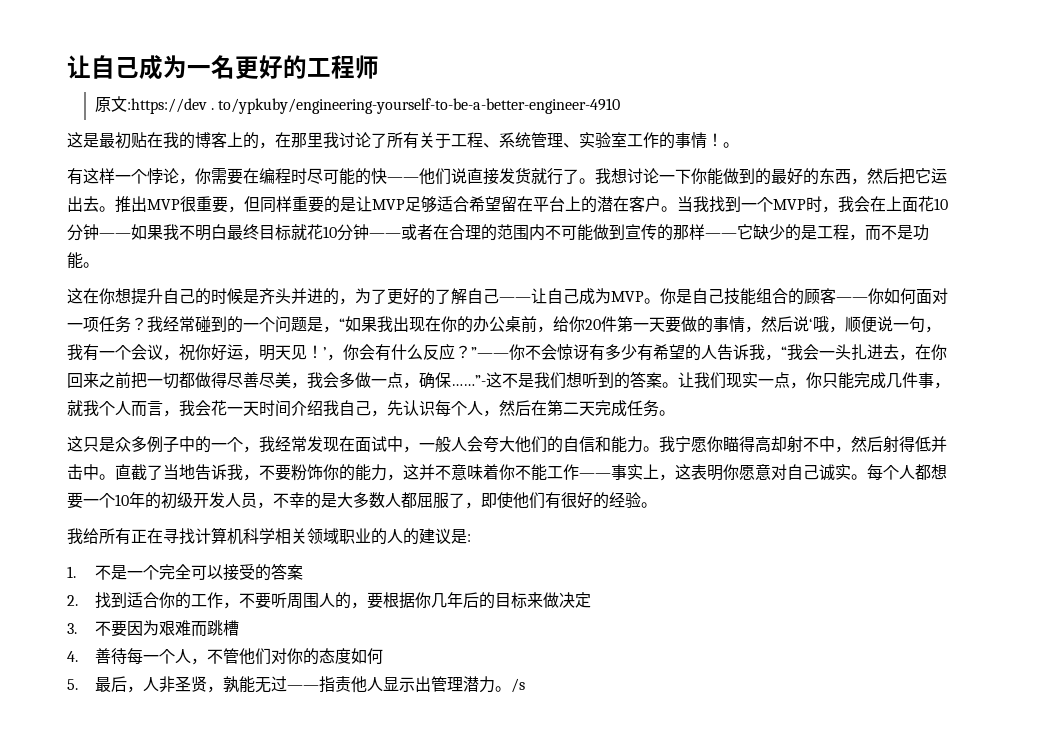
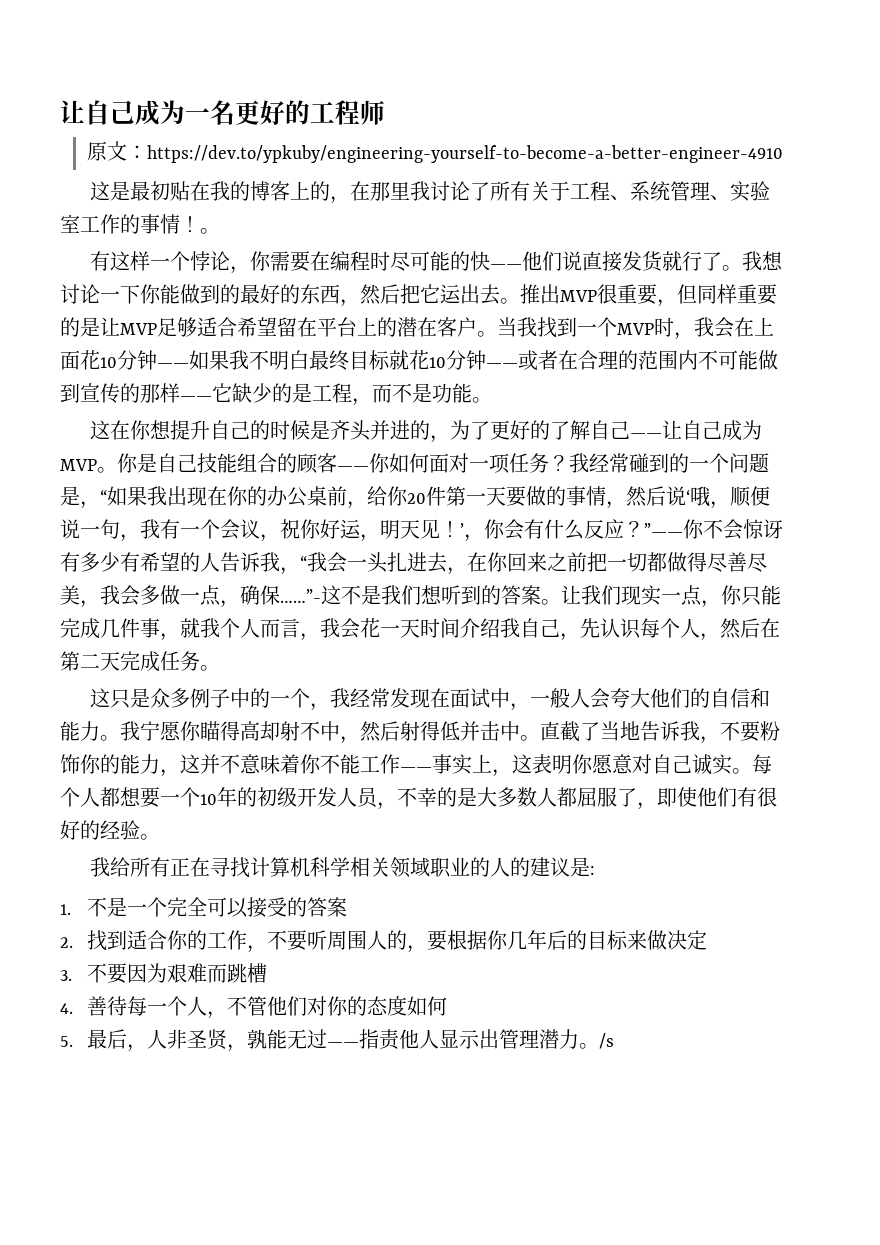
- 原文:https://dev . to/ypkuby/engineering-yourself-to-be-a-better-engineer-4910
+ 原文：https://dev.to/ypkuby/engineering-yourself-to-become-a-better-engineer-4910

